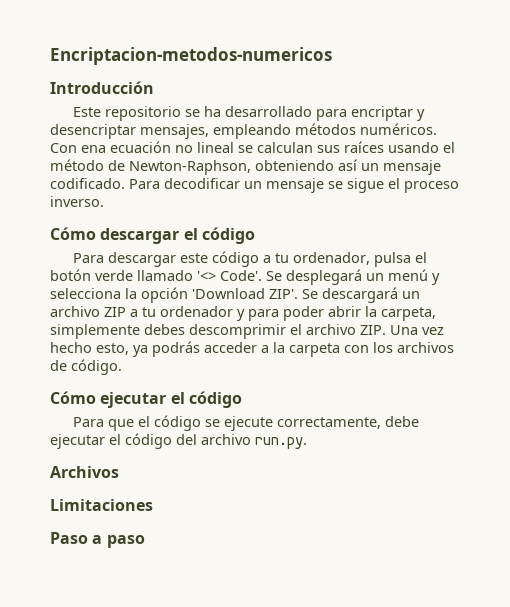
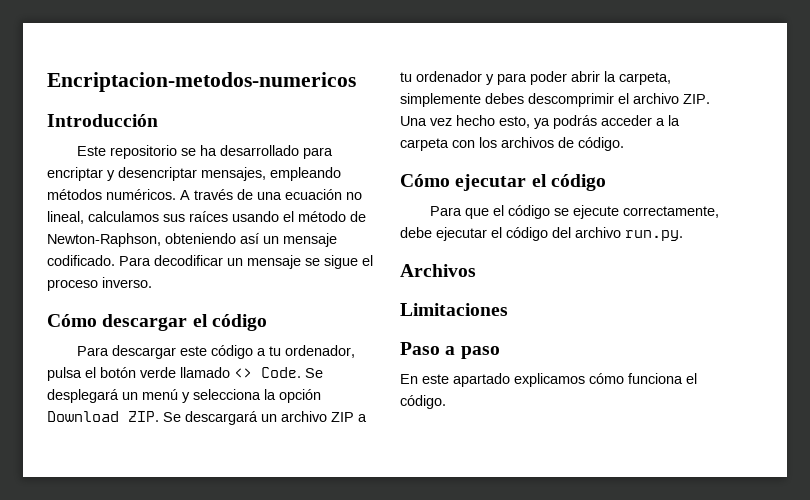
- Con ena ecuación no lineal se calculan sus raíces usando el método de Newton-Raphson, obteniendo así un mensaje codificado.
+ A través de una ecuación no lineal, calculamos sus raíces usando el método de Newton-Raphson, obteniendo así un mensaje codificado.
- Para descargar este código a tu ordenador, pulsa el botón verde llamado '<> Code'.
+ Para descargar este código a tu ordenador, pulsa el botón verde llamado <> Code.
- Se desplegará un menú y selecciona la opción 'Download ZIP'. Se descargará un archivo ZIP a tu ordenador y para poder abrir la carpeta, simplemente debes descomprimir el archivo ZIP. Una vez hecho esto, ya podrás acceder a la carpeta con los archivos de código.
+ Se desplegará un menú y selecciona la opción Download ZIP. Se descargará un archivo ZIP a tu ordenador y para poder abrir la carpeta, simplemente debes descomprimir el archivo ZIP. Una vez hecho esto, ya podrás acceder a la carpeta con los archivos de código.
+ En este apartado explicamos cómo funciona el código.

